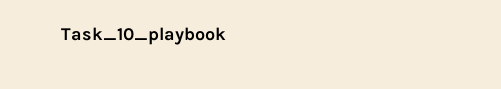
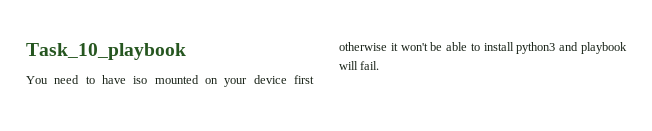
+ You need to have iso mounted on your device first otherwise it won't be able to install python3 and playbook will fail.

